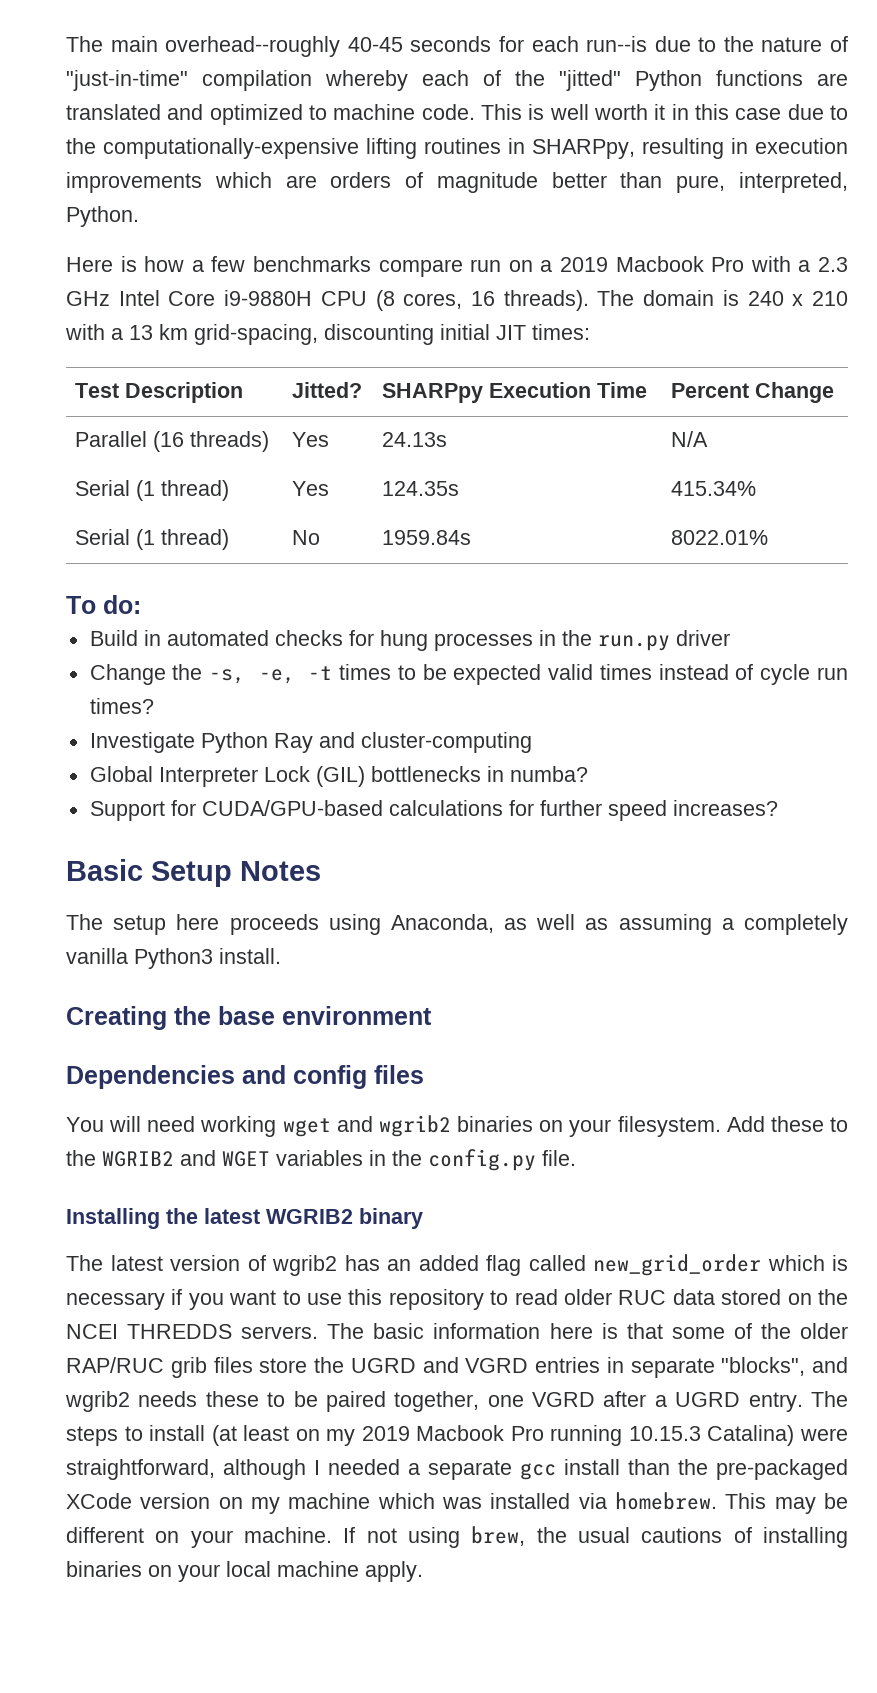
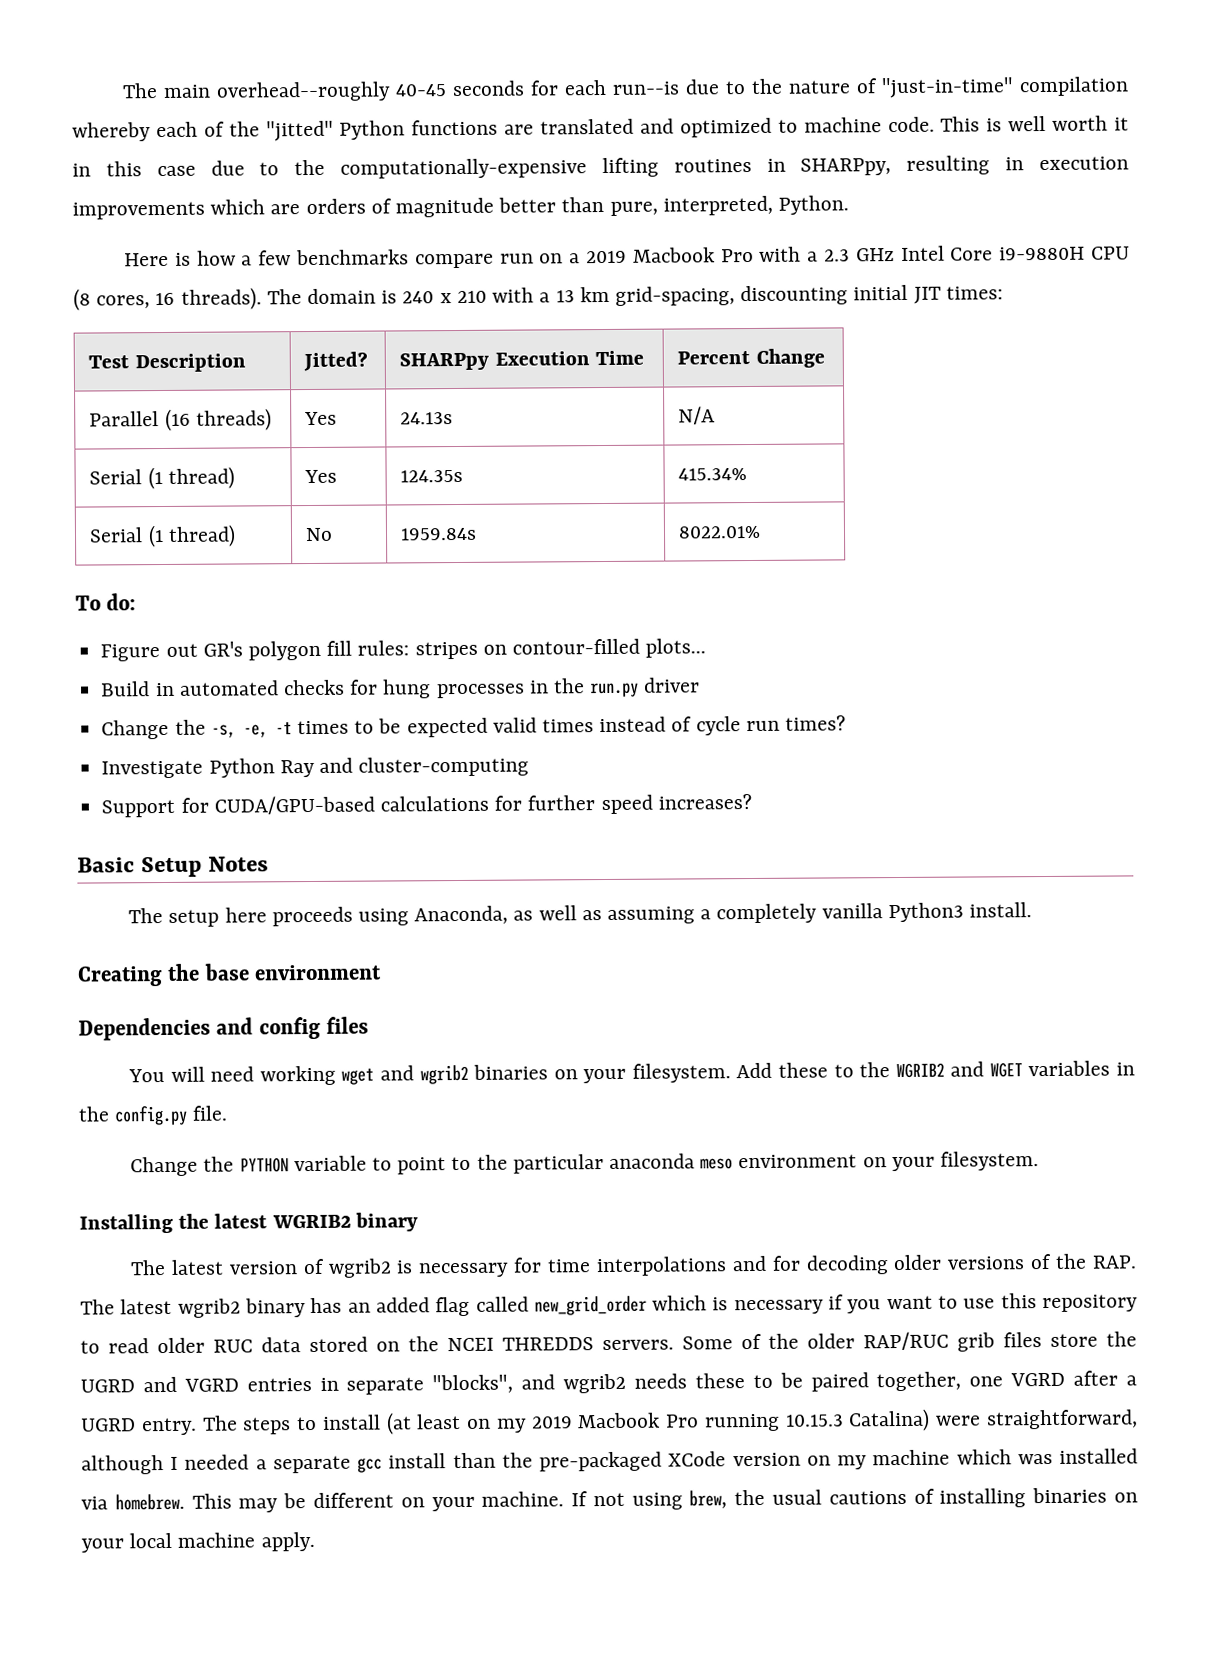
+ Figure out GR's polygon fill rules: stripes on contour-filled plots...
- Global Interpreter Lock (GIL) bottlenecks in numba?
+ Change the PYTHON variable to point to the particular anaconda meso environment on your filesystem.
- The latest version of wgrib2 has an added flag called new_grid_order which is necessary if you want to use this repository to read older RUC data stored on the NCEI THREDDS servers.
+ The latest version of wgrib2 is necessary for time interpolations and for decoding older versions of the RAP. The latest wgrib2 binary has an added flag called new_grid_order which is necessary if you want to use this repository to read older RUC data stored on the NCEI THREDDS servers.
- The basic information here is that some of the older RAP/RUC grib files store the UGRD and VGRD entries in separate "blocks", and wgrib2 needs these to be paired together, one VGRD after a UGRD entry.
+ Some of the older RAP/RUC grib files store the UGRD and VGRD entries in separate "blocks", and wgrib2 needs these to be paired together, one VGRD after a UGRD entry.

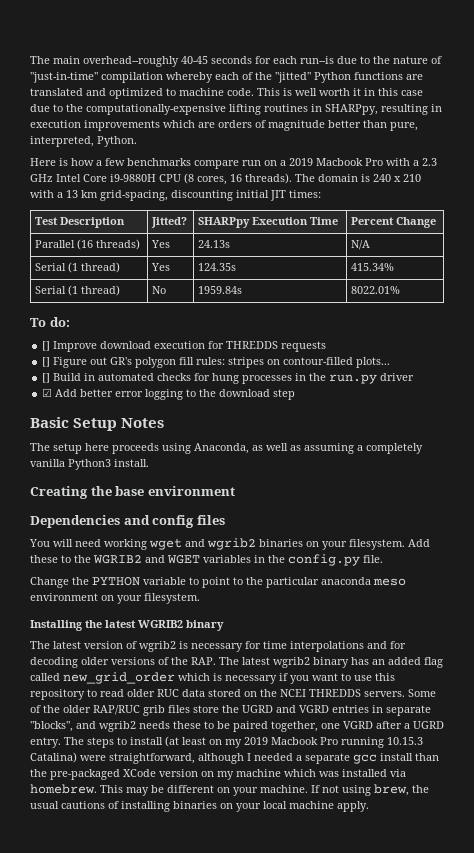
- Figure out GR's polygon fill rules: stripes on contour-filled plots...
+ [] Improve download execution for THREDDS requests
+ [] Figure out GR's polygon fill rules: stripes on contour-filled plots...
- Build in automated checks for hung processes in the run.py driver
+ [] Build in automated checks for hung processes in the run.py driver
- Change the -s, -e, -t times to be expected valid times instead of cycle run times?
- Investigate Python Ray and cluster-computing
- Support for CUDA/GPU-based calculations for further speed increases?
+ ☑ Add better error logging to the download step

